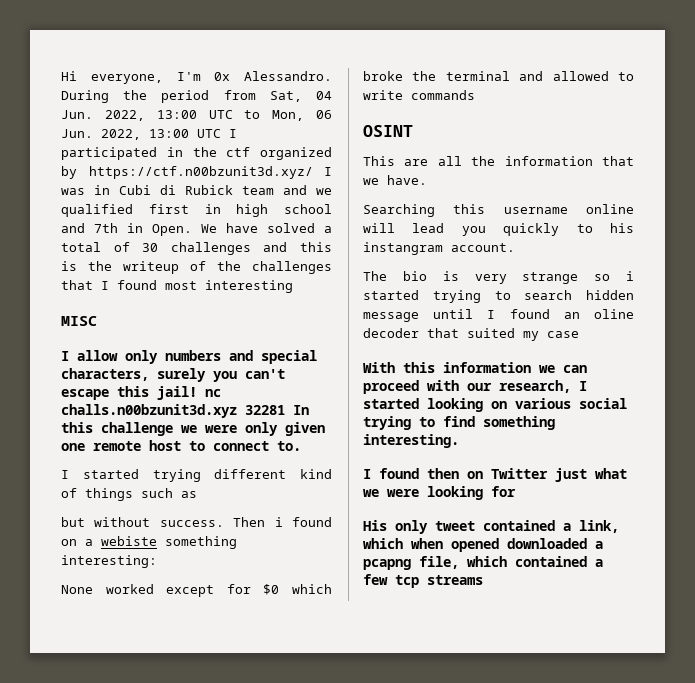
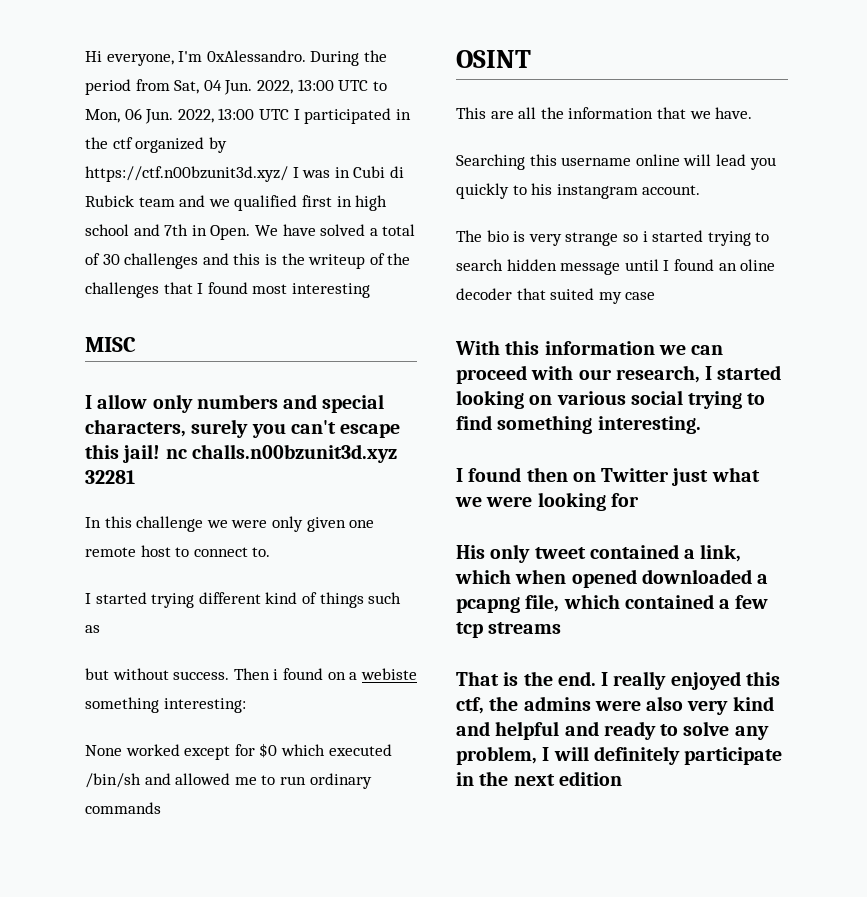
- Hi everyone, I'm 0x Alessandro.
+ Hi everyone, I'm 0xAlessandro.
- I allow only numbers and special characters, surely you can't escape this jail! nc challs.n00bzunit3d.xyz 32281 In this challenge we were only given one remote host to connect to.
+ I allow only numbers and special characters, surely you can't escape this jail! nc challs.n00bzunit3d.xyz 32281
+ In this challenge we were only given one remote host to connect to.
- None worked except for $0 which broke the terminal and allowed to write commands
+ None worked except for $0 which executed /bin/sh and allowed me to run ordinary commands
+ That is the end. I really enjoyed this ctf, the admins were also very kind and helpful and ready to solve any problem, I will definitely participate in the next edition

